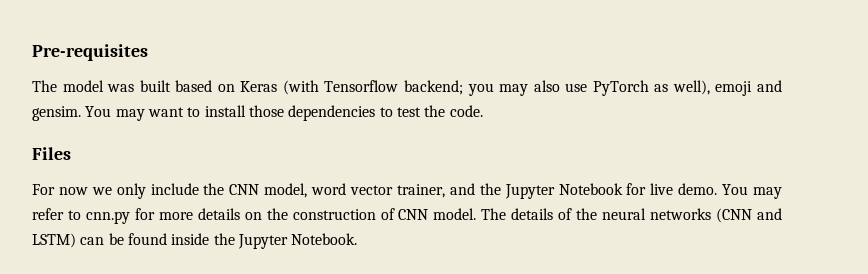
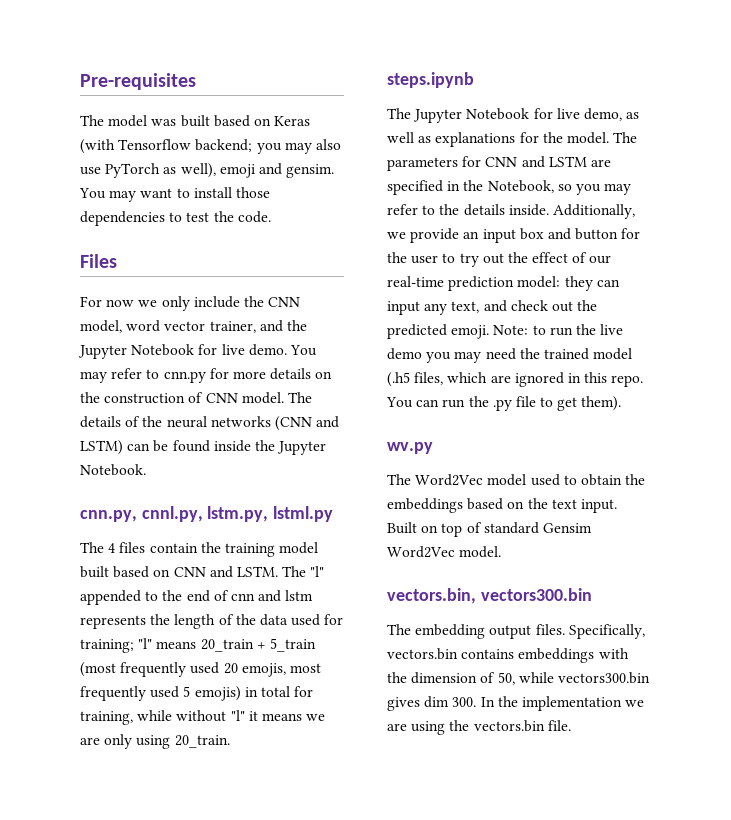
+ cnn.py, cnnl.py, lstm.py, lstml.py
+ The 4 files contain the training model built based on CNN and LSTM. The "l" appended to the end of cnn and lstm represents the length of the data used for training; "l" means 20_train + 5_train (most frequently used 20 emojis, most frequently used 5 emojis) in total for training, while without "l" it means we are only using 20_train.
+ steps.ipynb
+ The Jupyter Notebook for live demo, as well as explanations for the model. The parameters for CNN and LSTM are specified in the Notebook, so you may refer to the details inside. Additionally, we provide an input box and button for the user to try out the effect of our real-time prediction model: they can input any text, and check out the predicted emoji. Note: to run the live demo you may need the trained model (.h5 files, which are ignored in this repo. You can run the .py file to get them).
+ wv.py
+ The Word2Vec model used to obtain the embeddings based on the text input. Built on top of standard Gensim Word2Vec model.
+ vectors.bin, vectors300.bin
+ The embedding output files. Specifically, vectors.bin contains embeddings with the dimension of 50, while vectors300.bin gives dim 300. In the implementation we are using the vectors.bin file.

